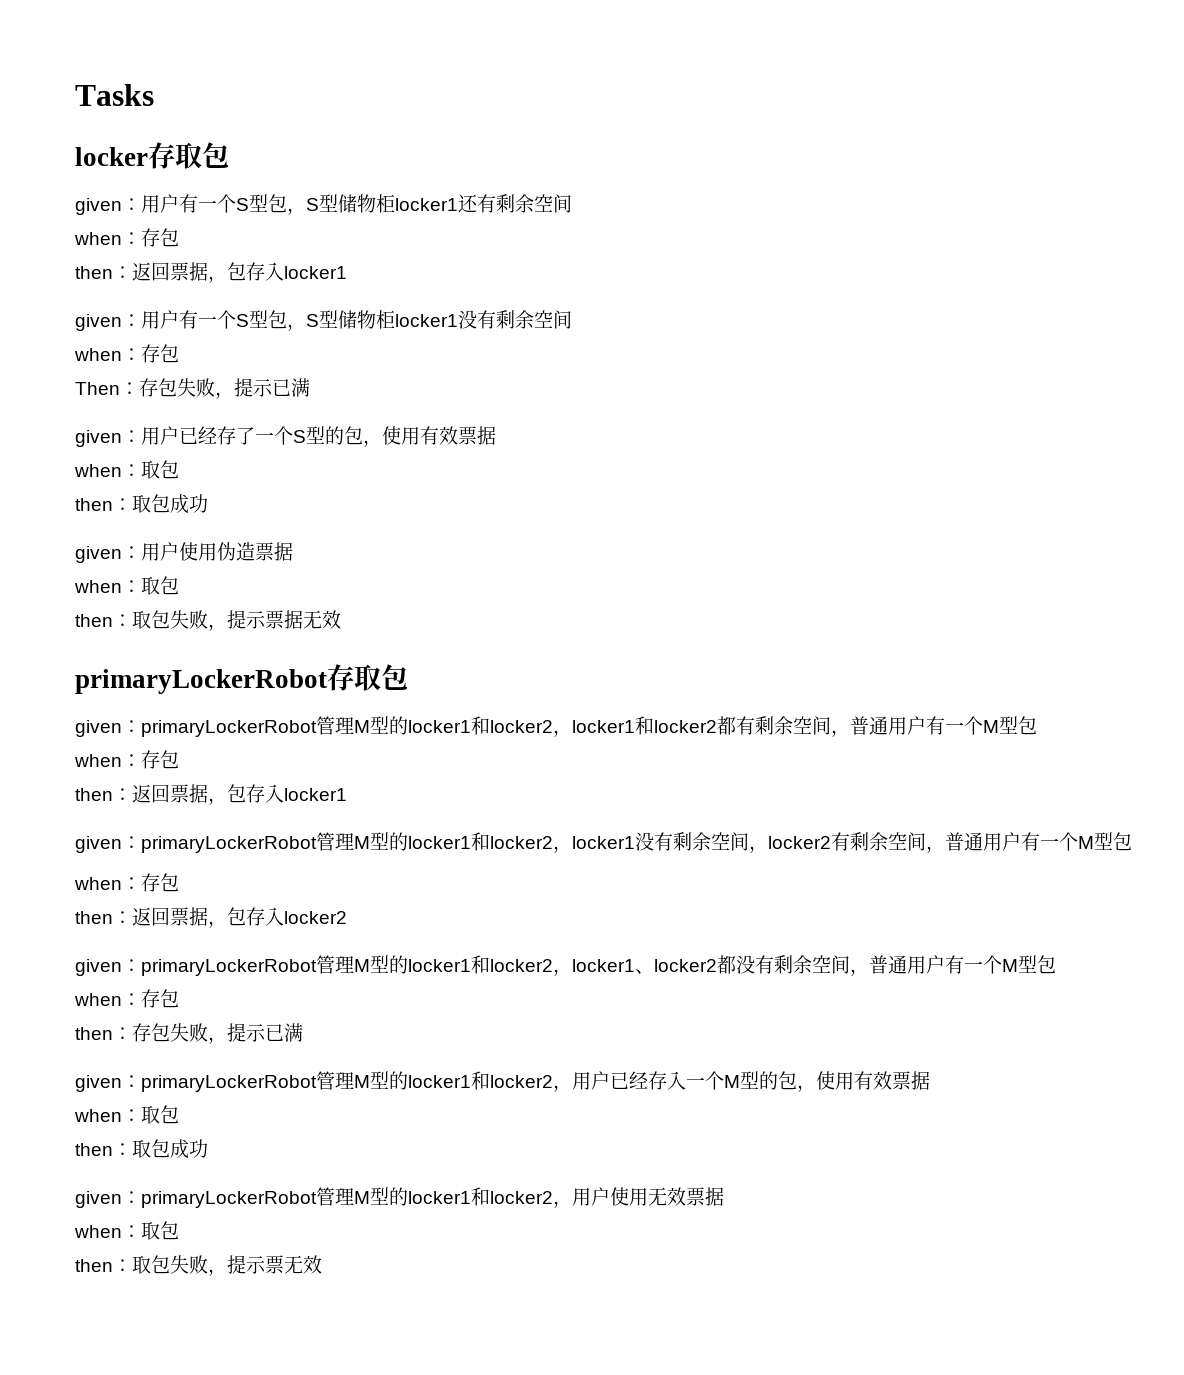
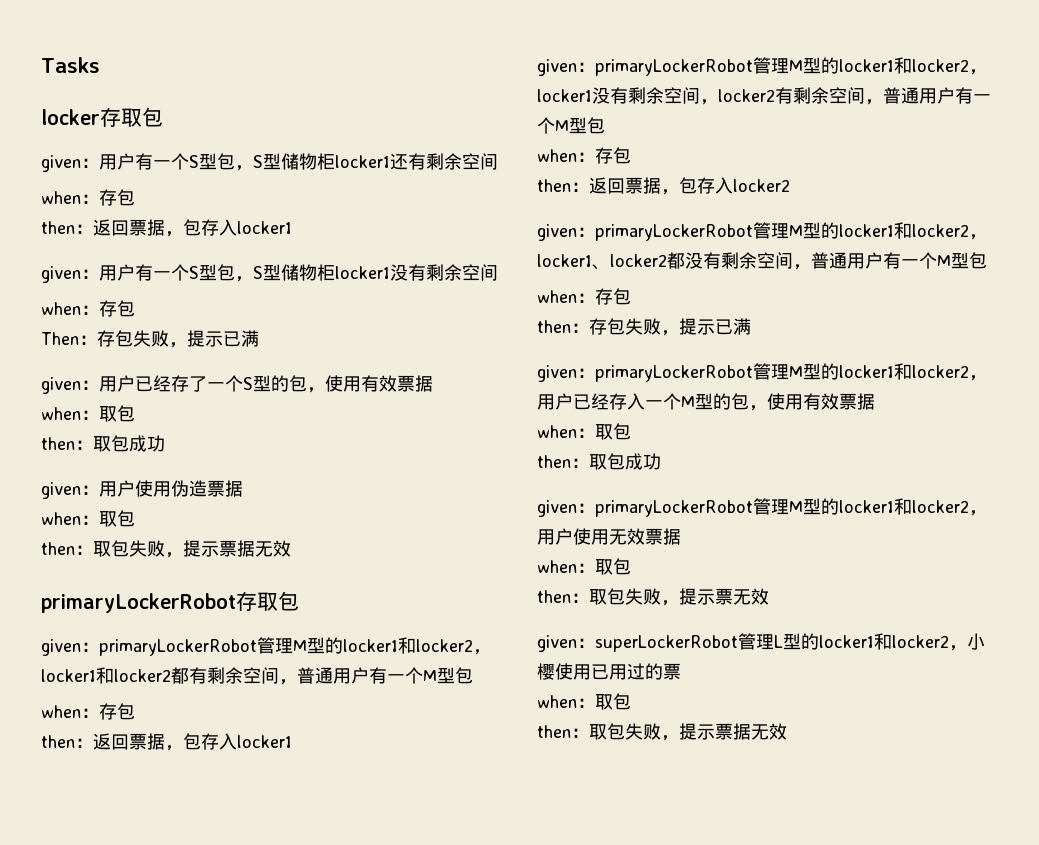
+ given：superLockerRobot管理L型的locker1和locker2，小樱使用已用过的票
+ when：取包
+ then：取包失败，提示票据无效

